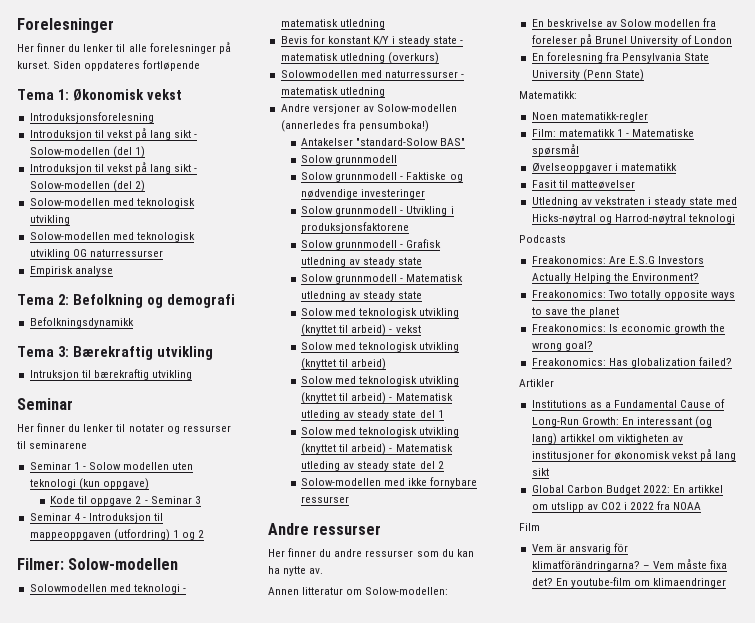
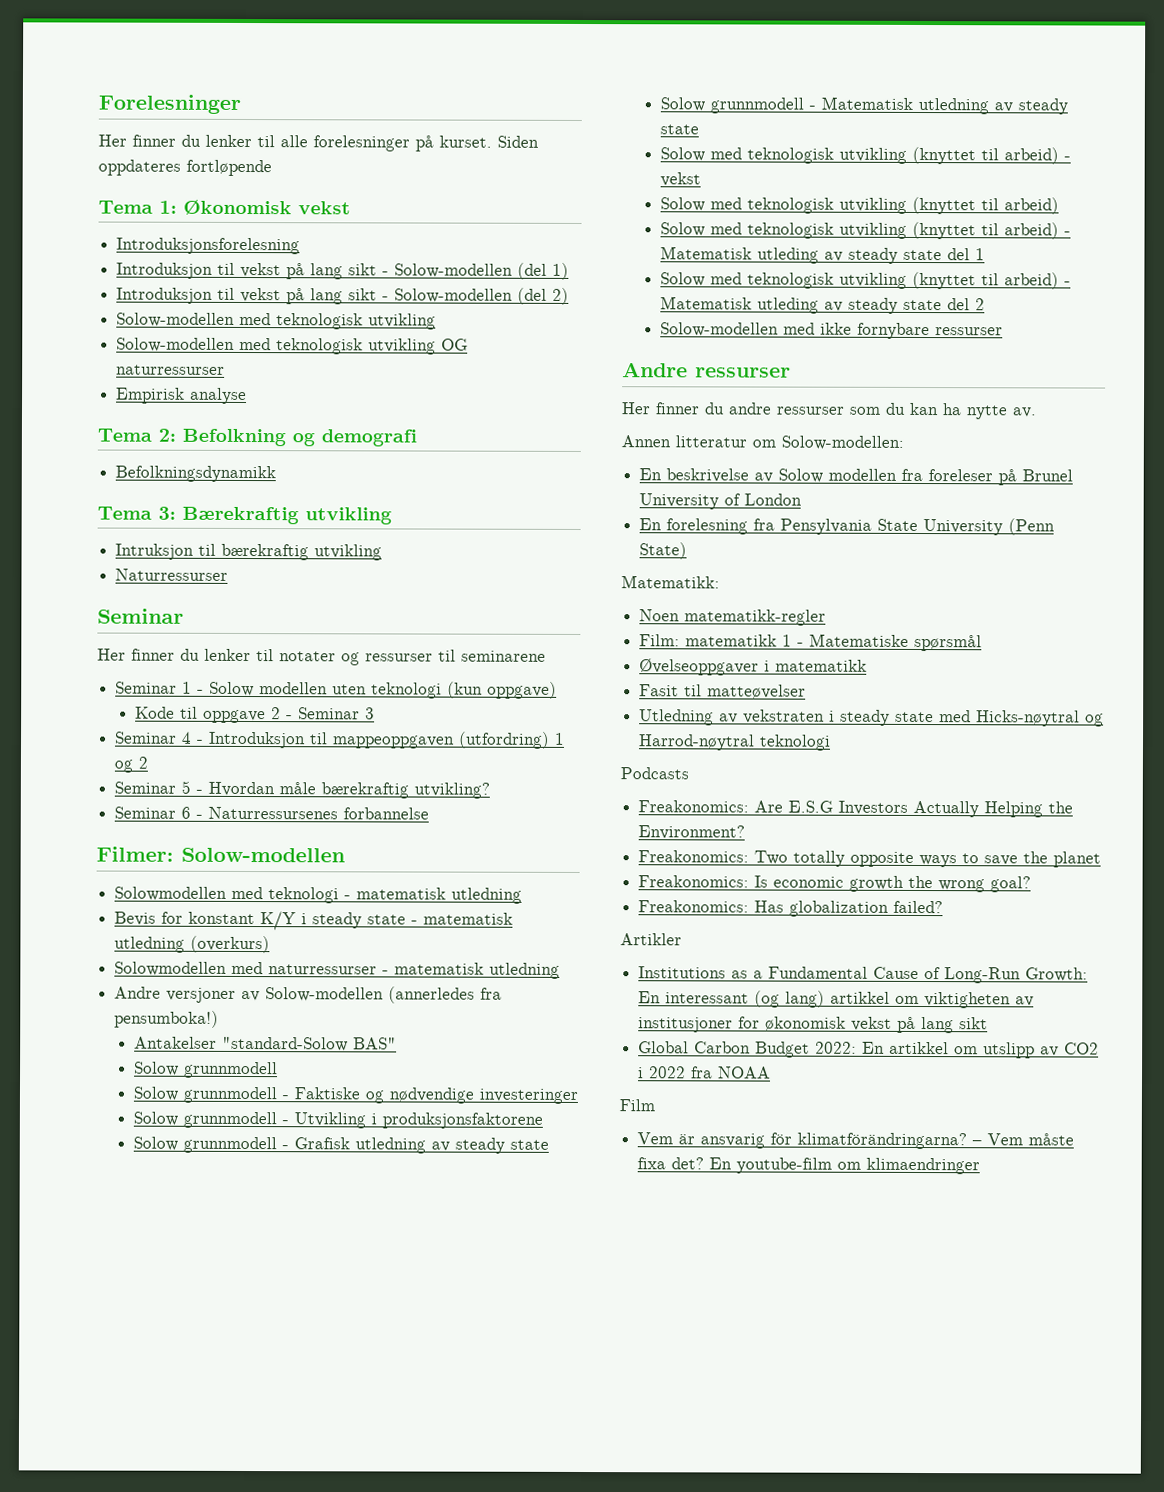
+ Naturressurser
+ Seminar 5 - Hvordan måle bærekraftig utvikling?
+ Seminar 6 - Naturressursenes forbannelse

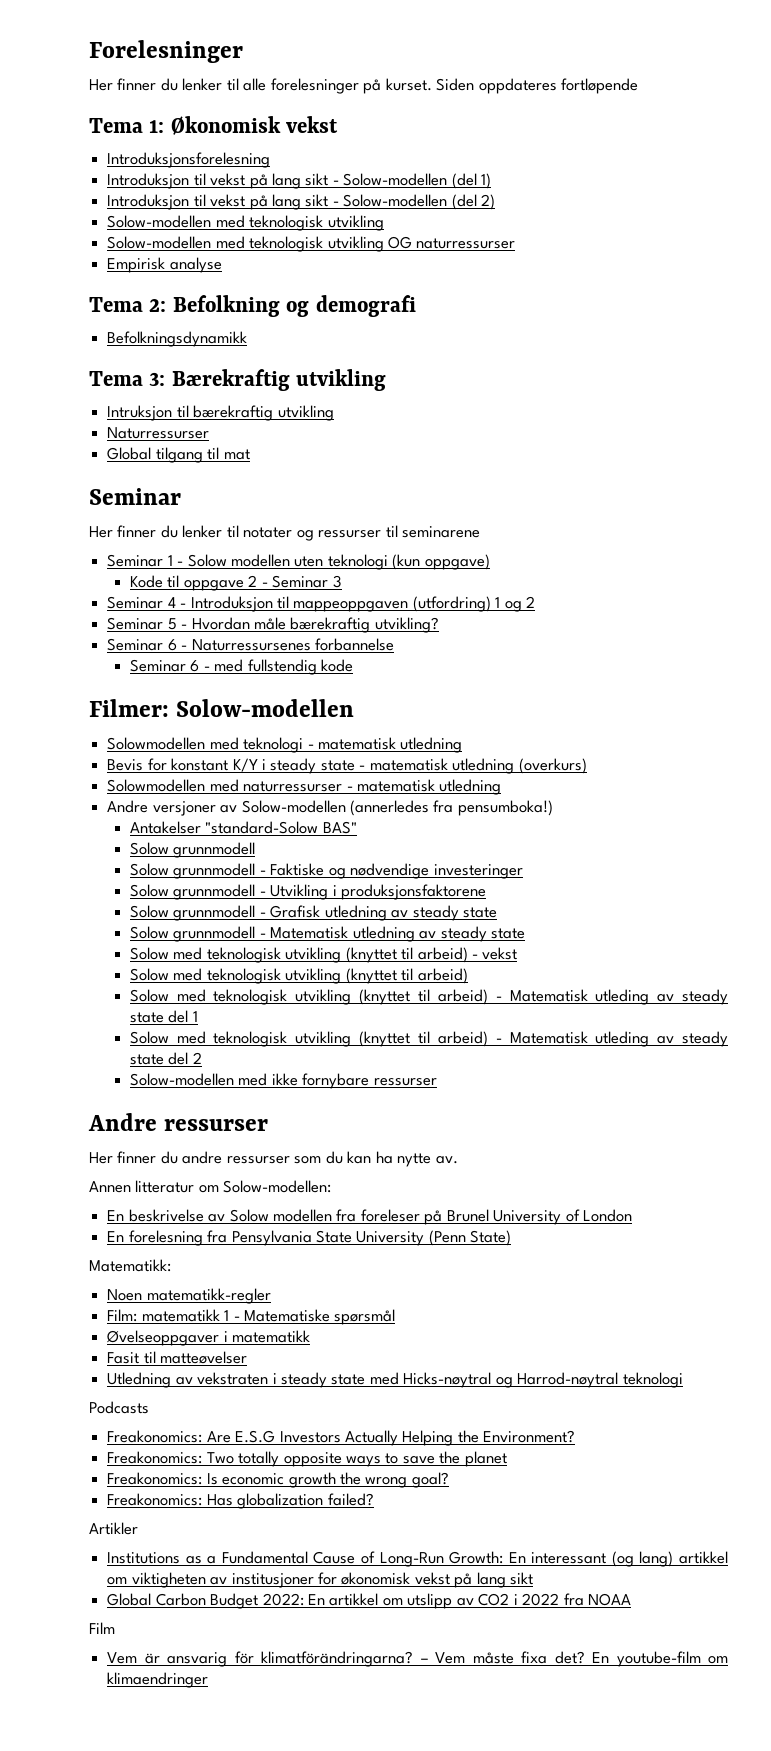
+ Global tilgang til mat
+ Seminar 6 - med fullstendig kode

